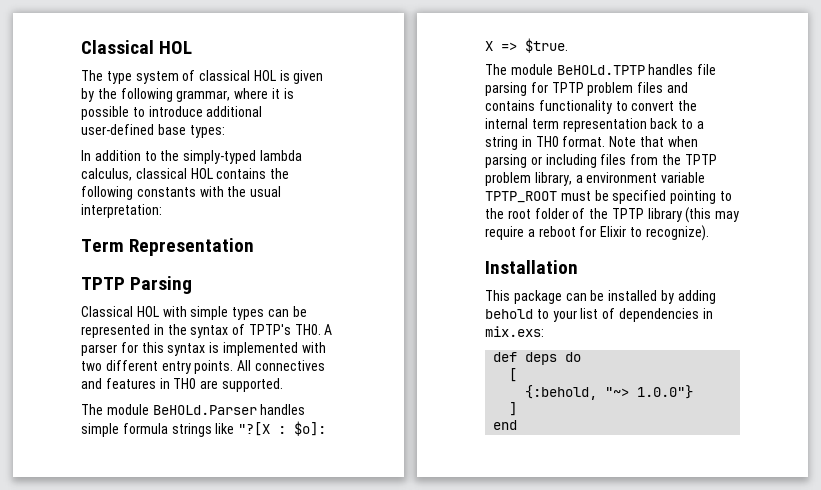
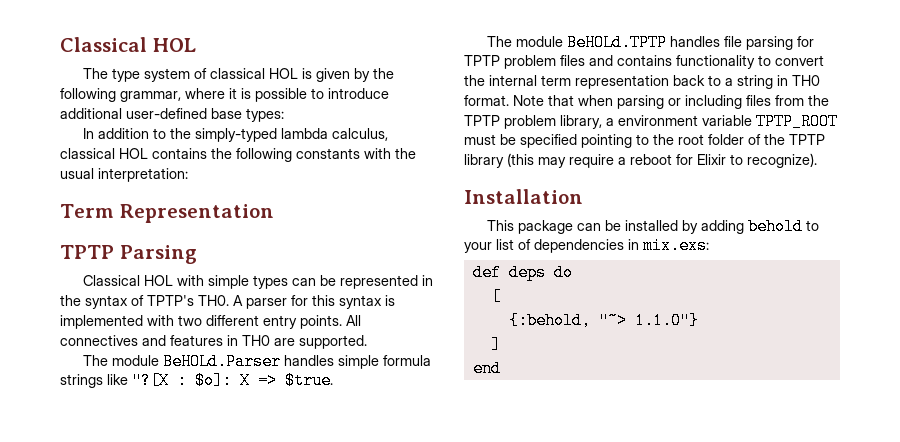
- {:behold, "~> 1.0.0"}
+ {:behold, "~> 1.1.0"}

